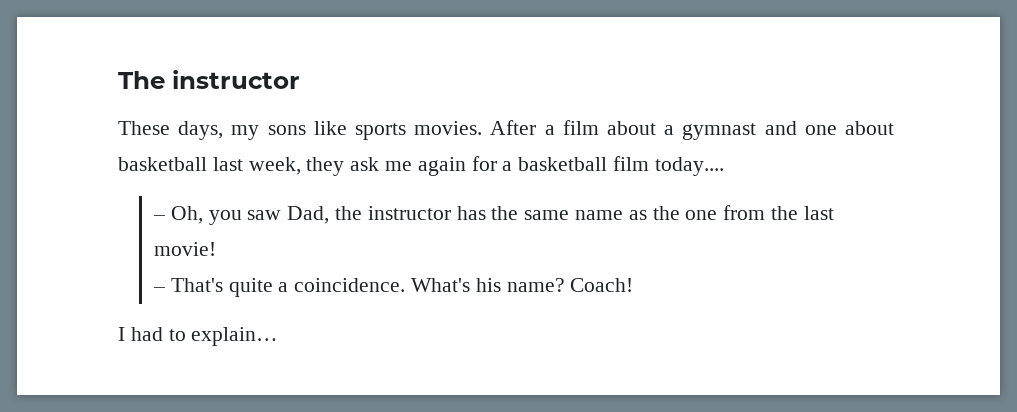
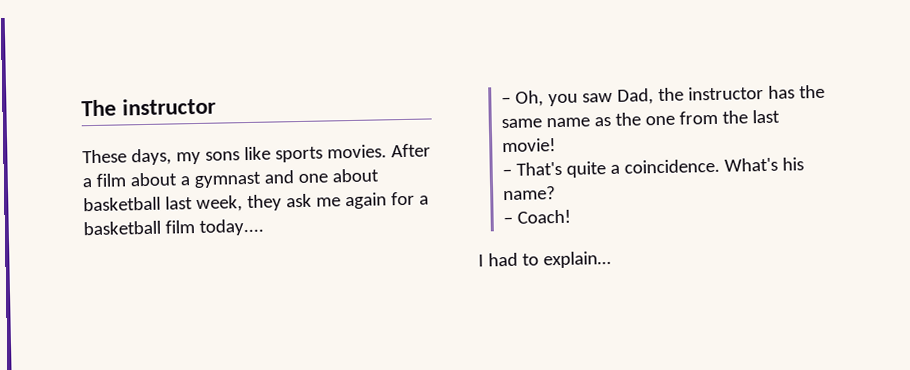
- What's his name? Coach!
+ What's his name?
+ – Coach!

